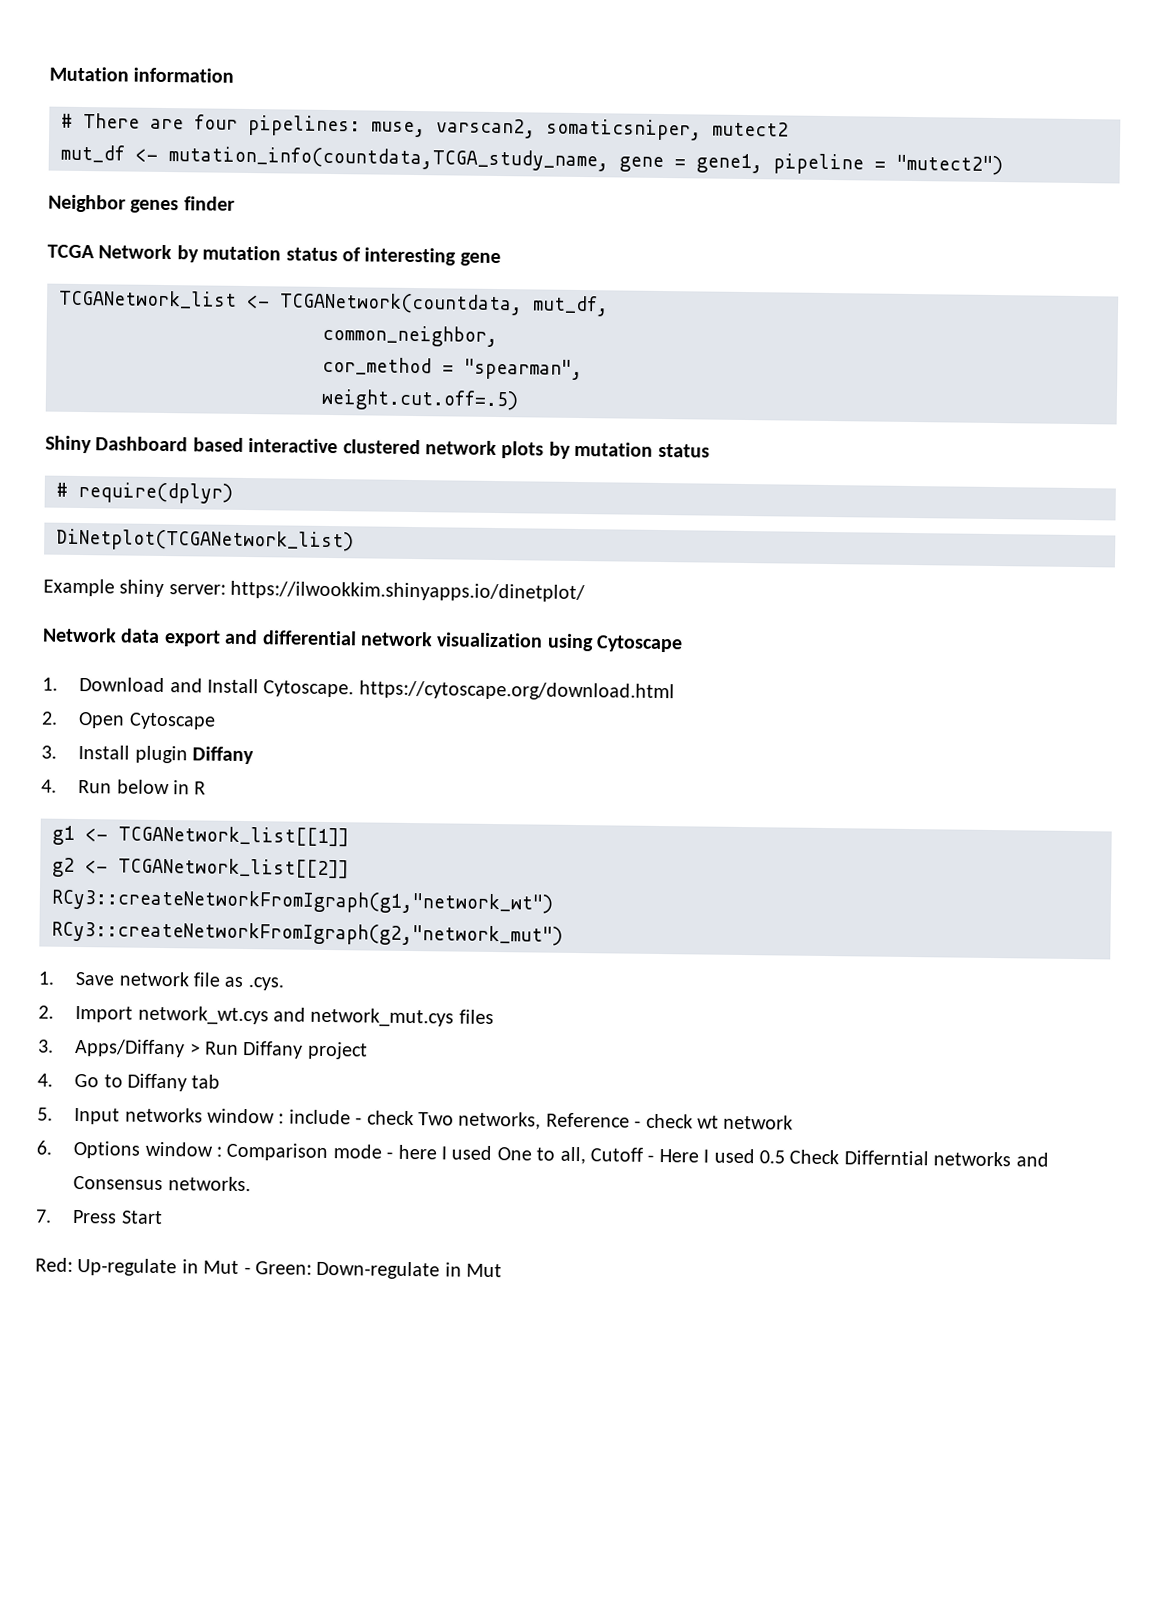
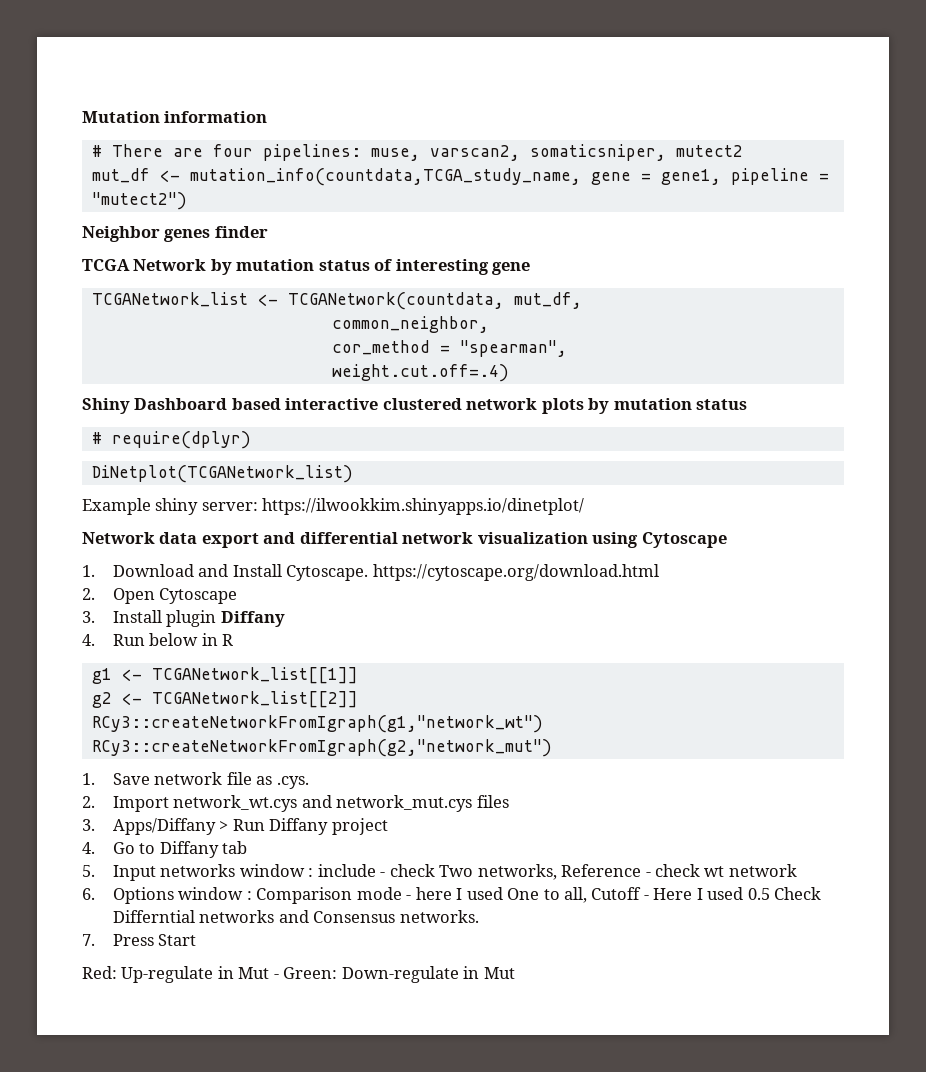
- weight.cut.off=.5)
+ weight.cut.off=.4)

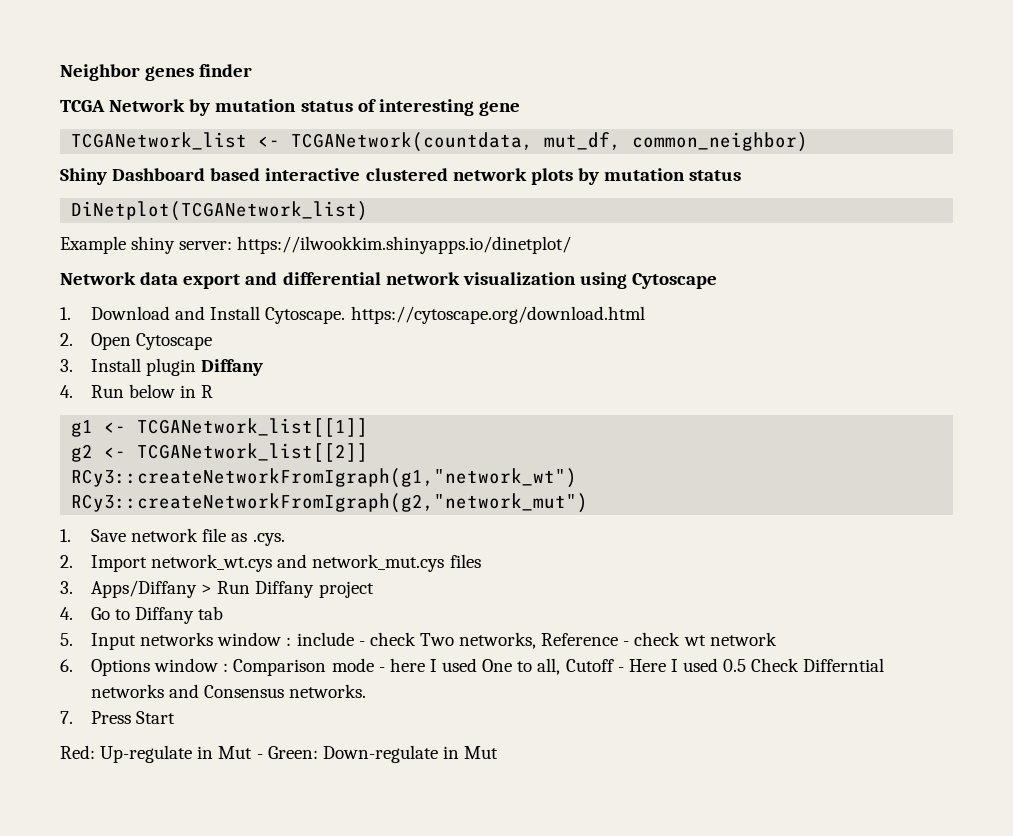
- Mutation information
- # There are four pipelines: muse, varscan2, somaticsniper, mutect2
- mut_df <- mutation_info(countdata,TCGA_study_name, gene = gene1, pipeline = "mutect2")
- TCGANetwork_list <- TCGANetwork(countdata, mut_df,
- common_neighbor,
- cor_method = "spearman",
- weight.cut.off=.4)
+ TCGANetwork_list <- TCGANetwork(countdata, mut_df, common_neighbor)
- # require(dplyr)

